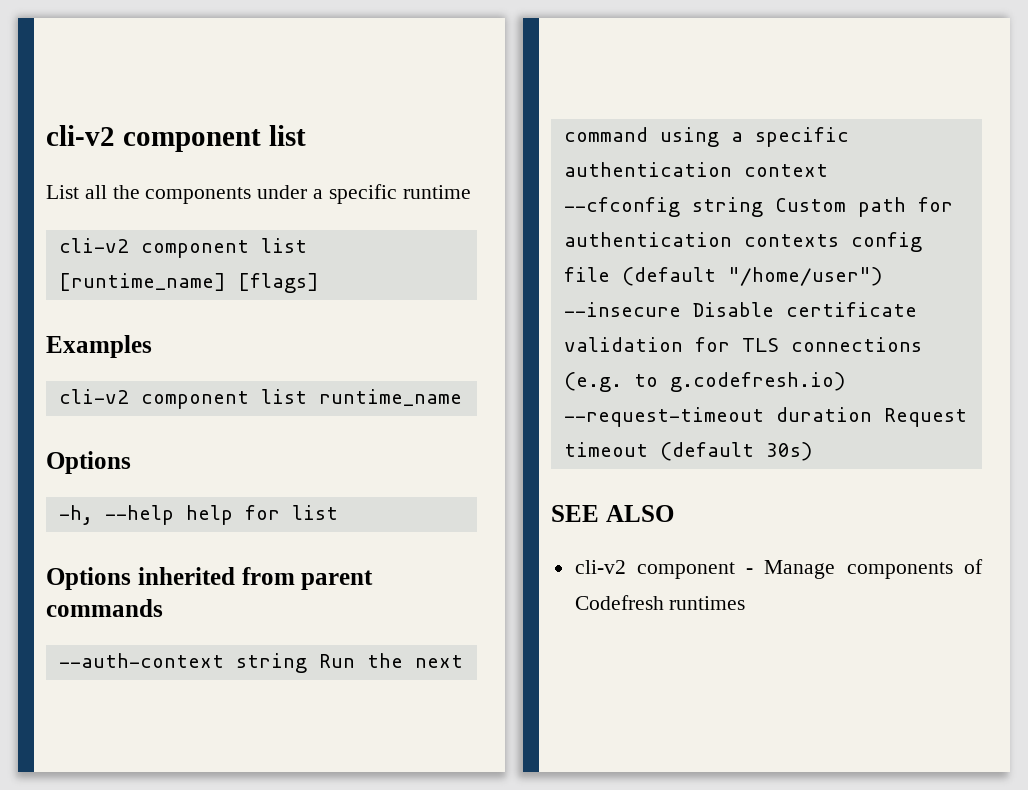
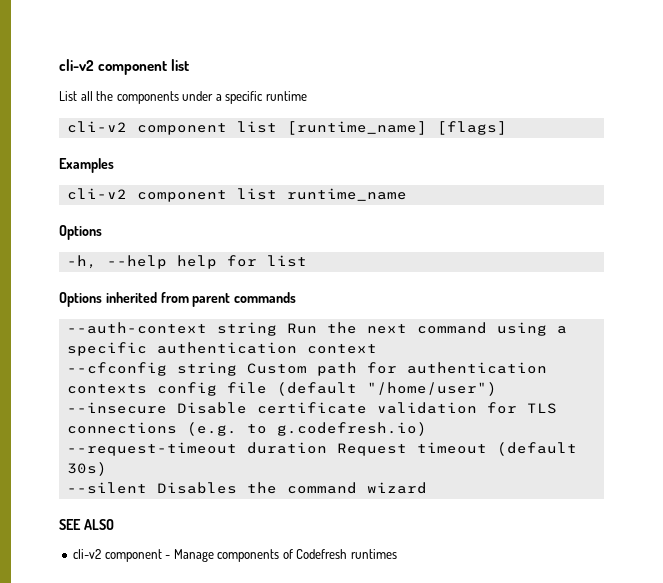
+ --silent Disables the command wizard

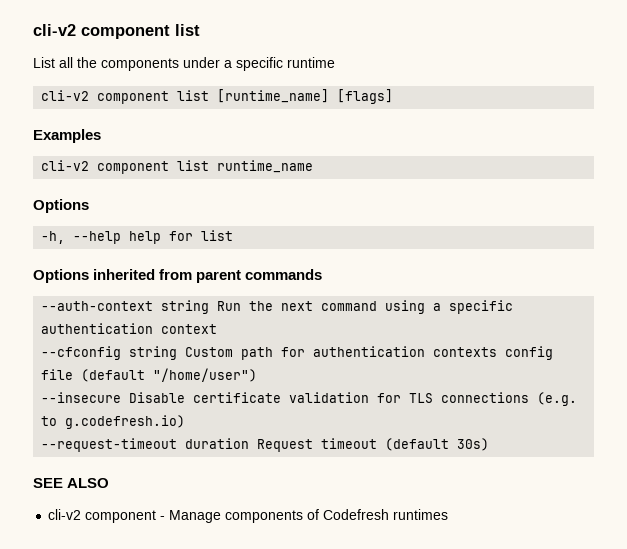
- --silent Disables the command wizard

